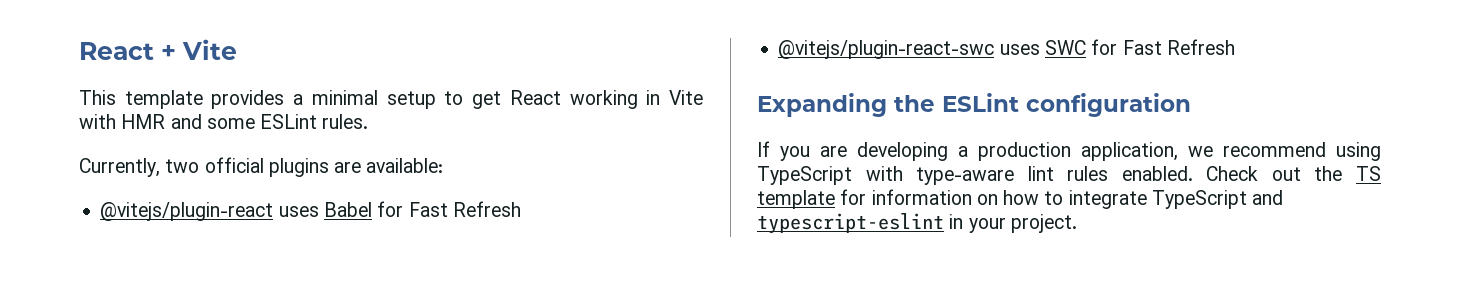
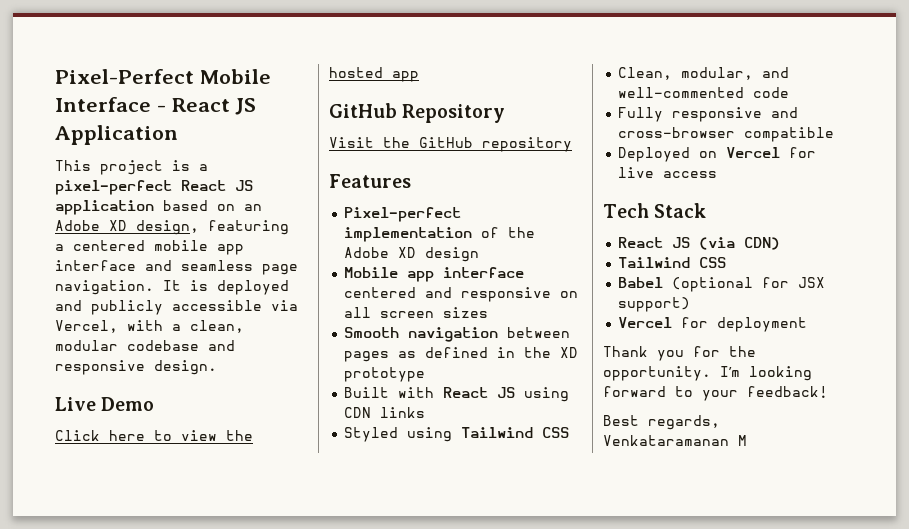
- React + Vite
- This template provides a minimal setup to get React working in Vite with HMR and some ESLint rules.
- Currently, two official plugins are available:
- @vitejs/plugin-react uses Babel for Fast Refresh
- @vitejs/plugin-react-swc uses SWC for Fast Refresh
- Expanding the ESLint configuration
- If you are developing a production application, we recommend using TypeScript with type-aware lint rules enabled. Check out the TS template for information on how to integrate TypeScript and typescript-eslint in your project.
+ Pixel-Perfect Mobile Interface - React JS Application
+ This project is a pixel-perfect React JS application based on an Adobe XD design, featuring a centered mobile app interface and seamless page navigation. It is deployed and publicly accessible via Vercel, with a clean, modular codebase and responsive design.
+ Live Demo
+ Click here to view the hosted app
+ GitHub Repository
+ Visit the GitHub repository
+ Features
+ Pixel-perfect implementation of the Adobe XD design
+ Mobile app interface centered and responsive on all screen sizes
+ Smooth navigation between pages as defined in the XD prototype
+ Built with React JS using CDN links
+ Styled using Tailwind CSS
+ Clean, modular, and well-commented code
+ Fully responsive and cross-browser compatible
+ Deployed on Vercel for live access
+ Tech Stack
+ React JS (via CDN)
+ Tailwind CSS
+ Babel (optional for JSX support)
+ Vercel for deployment
+ Thank you for the opportunity. I’m looking forward to your feedback!
+ Best regards, Venkataramanan M

